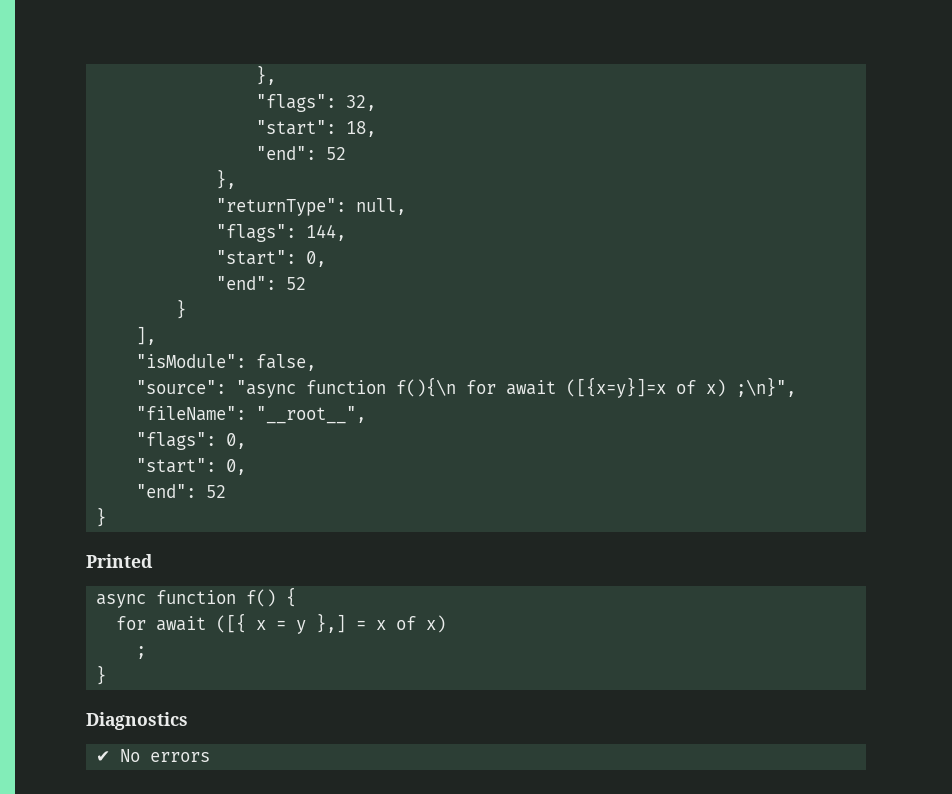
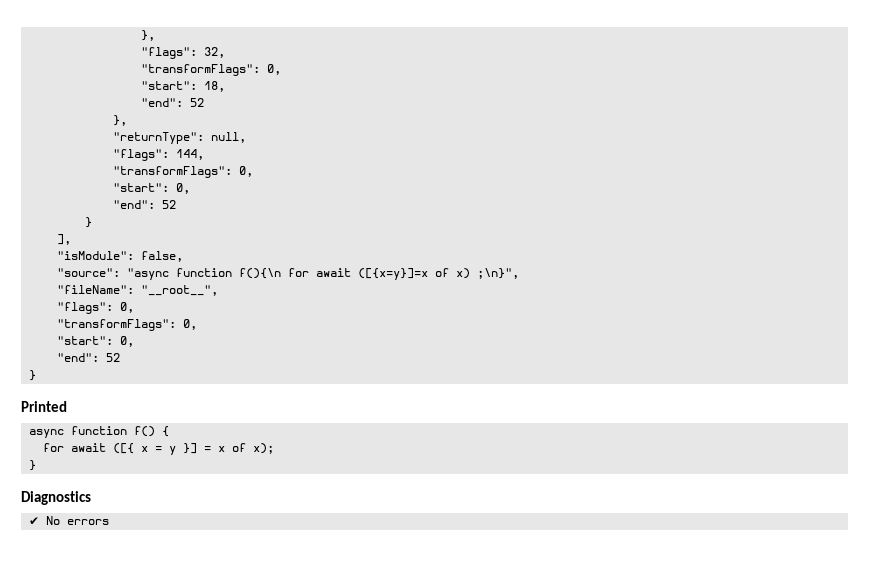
  "flags": 32,
+ "transformFlags": 0,
  "flags": 144,
+ "transformFlags": 0,
  "flags": 0,
+ "transformFlags": 0,
- for await ([{ x = y },] = x of x)
- ;
+ for await ([{ x = y }] = x of x);

